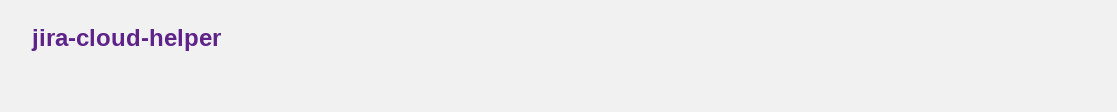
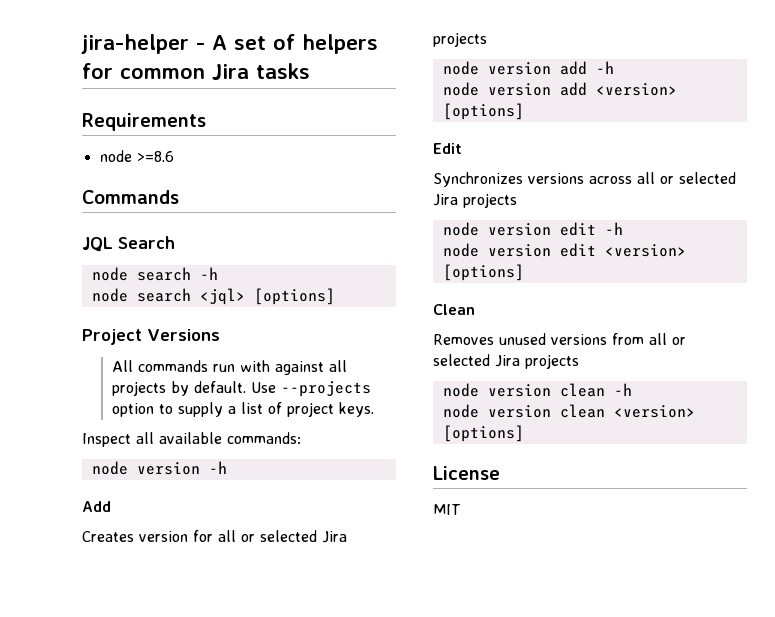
- jira-cloud-helper
+ jira-helper - A set of helpers for common Jira tasks
+ Requirements
+ node >=8.6
+ Commands
+ JQL Search
+ node search -h
+ node search <jql> [options]
+ Project Versions
+ All commands run with against all projects by default. Use --projects option to supply a list of project keys.
+ Inspect all available commands:
+ node version -h
+ Add
+ Creates version for all or selected Jira projects
+ node version add -h
+ node version add <version> [options]
+ Edit
+ Synchronizes versions across all or selected Jira projects
+ node version edit -h
+ node version edit <version> [options]
+ Clean
+ Removes unused versions from all or selected Jira projects
+ node version clean -h
+ node version clean <version> [options]
+ License
+ MIT

